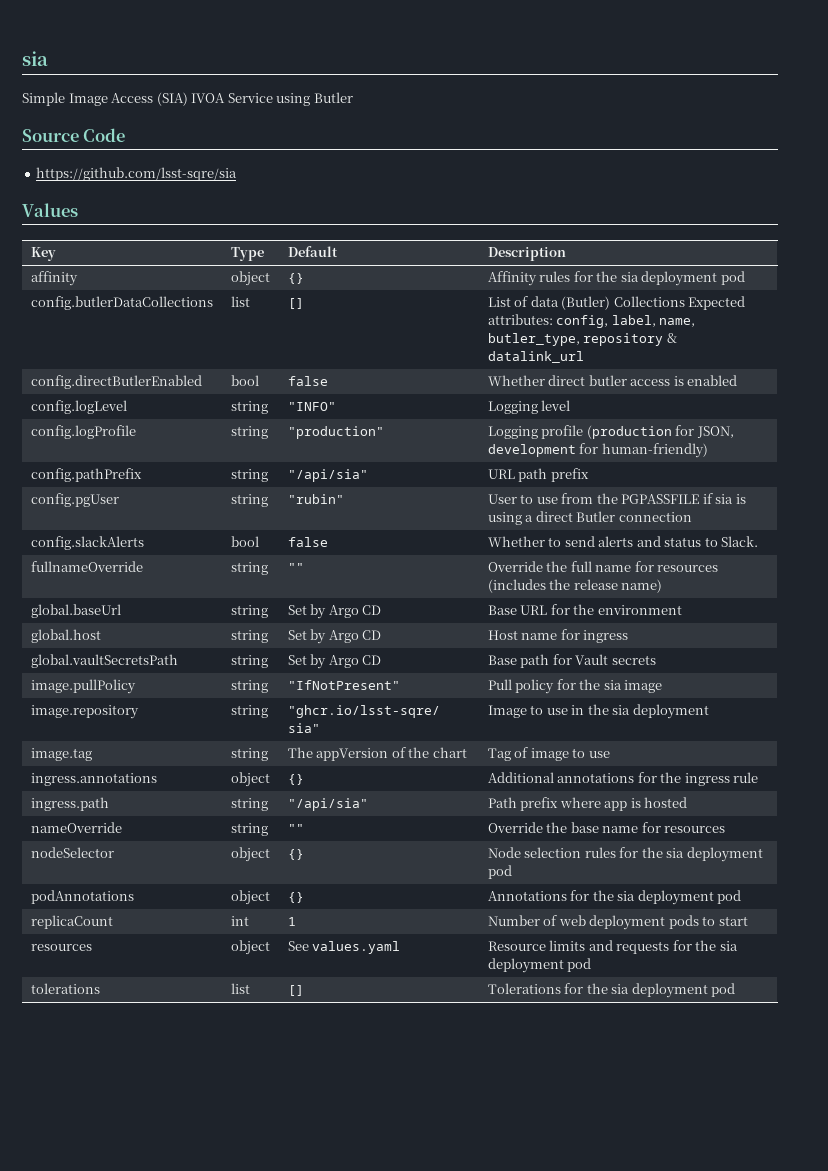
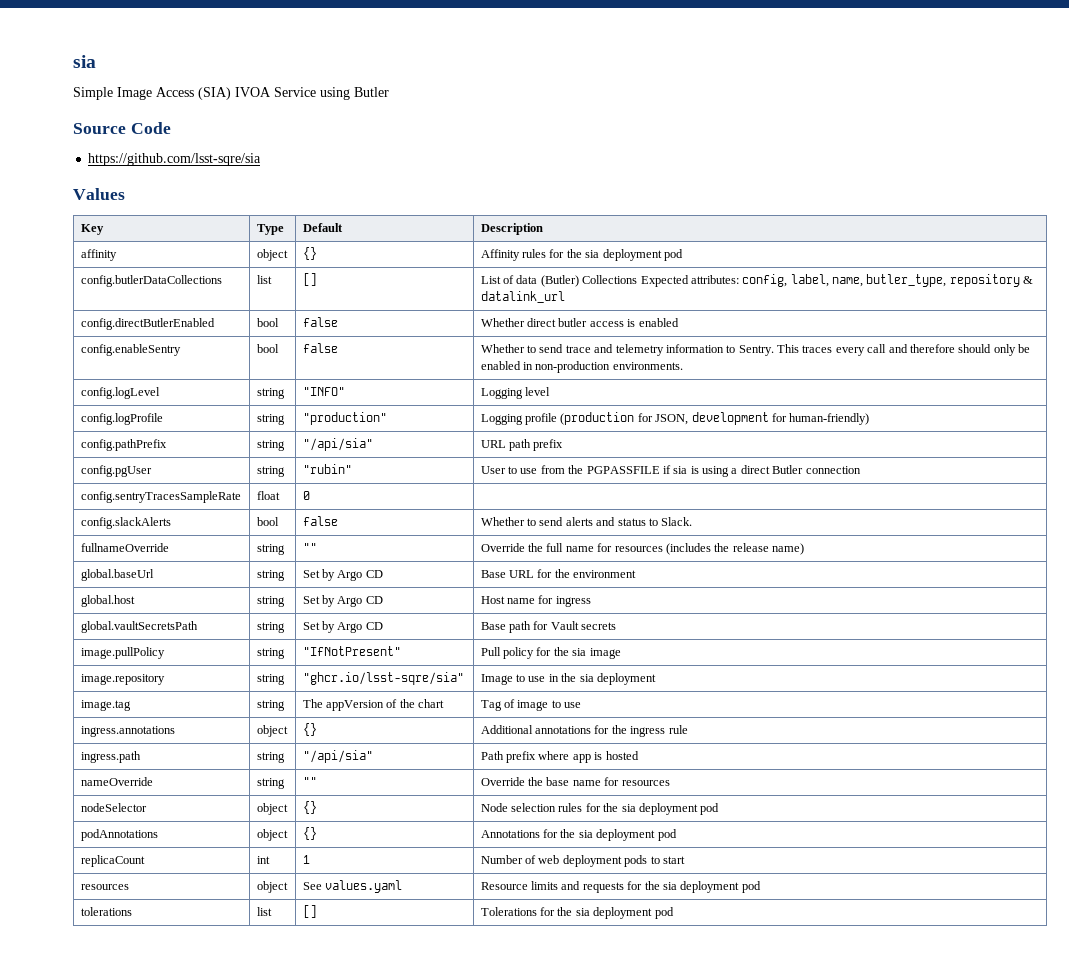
+ config.enableSentry | bool | false | Whether to send trace and telemetry information to Sentry. This traces every call and therefore should only be enabled in non-production environments.
+ config.sentryTracesSampleRate | float | 0 |

